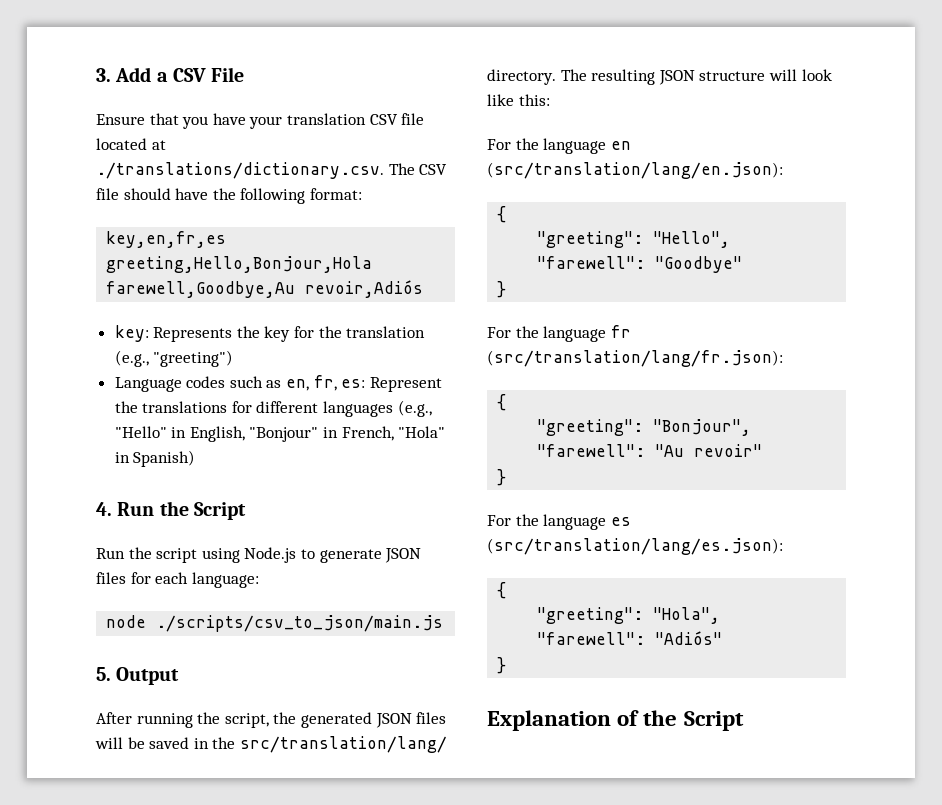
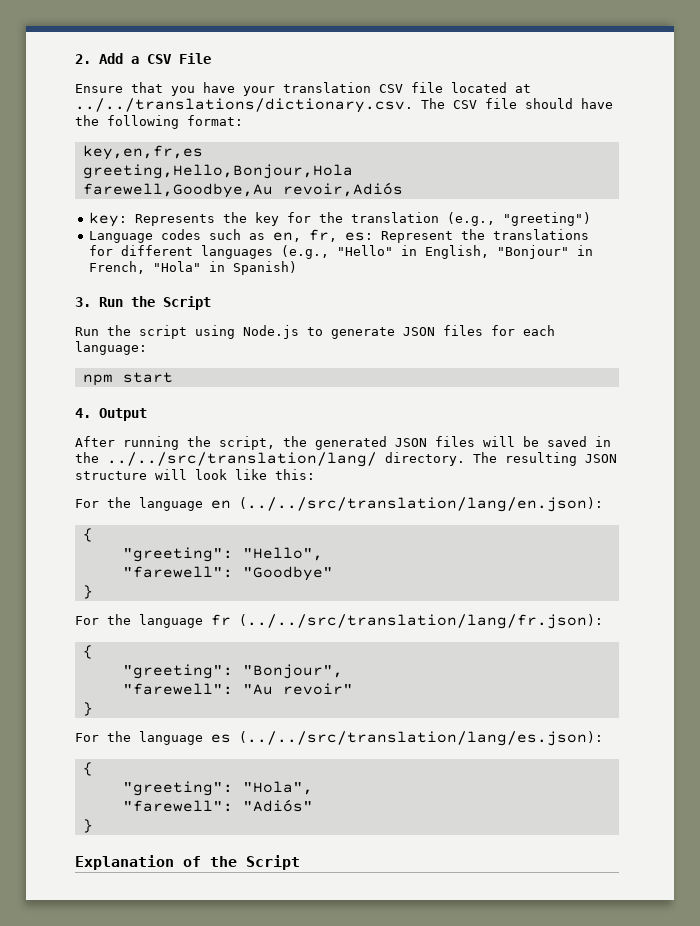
- 3. Add a CSV File
+ 2. Add a CSV File
- Ensure that you have your translation CSV file located at ./translations/dictionary.csv. The CSV file should have the following format:
+ Ensure that you have your translation CSV file located at ../../translations/dictionary.csv. The CSV file should have the following format:
- 4. Run the Script
+ 3. Run the Script
- node ./scripts/csv_to_json/main.js
- 5. Output
+ npm start
+ 4. Output
- After running the script, the generated JSON files will be saved in the src/translation/lang/ directory.
+ After running the script, the generated JSON files will be saved in the ../../src/translation/lang/ directory.
- For the language en (src/translation/lang/en.json):
+ For the language en (../../src/translation/lang/en.json):
- For the language fr (src/translation/lang/fr.json):
+ For the language fr (../../src/translation/lang/fr.json):
- For the language es (src/translation/lang/es.json):
+ For the language es (../../src/translation/lang/es.json):

